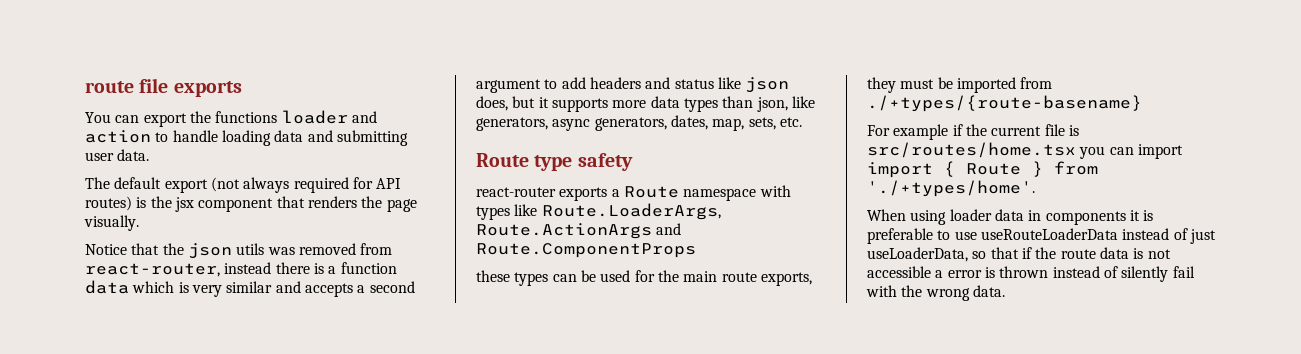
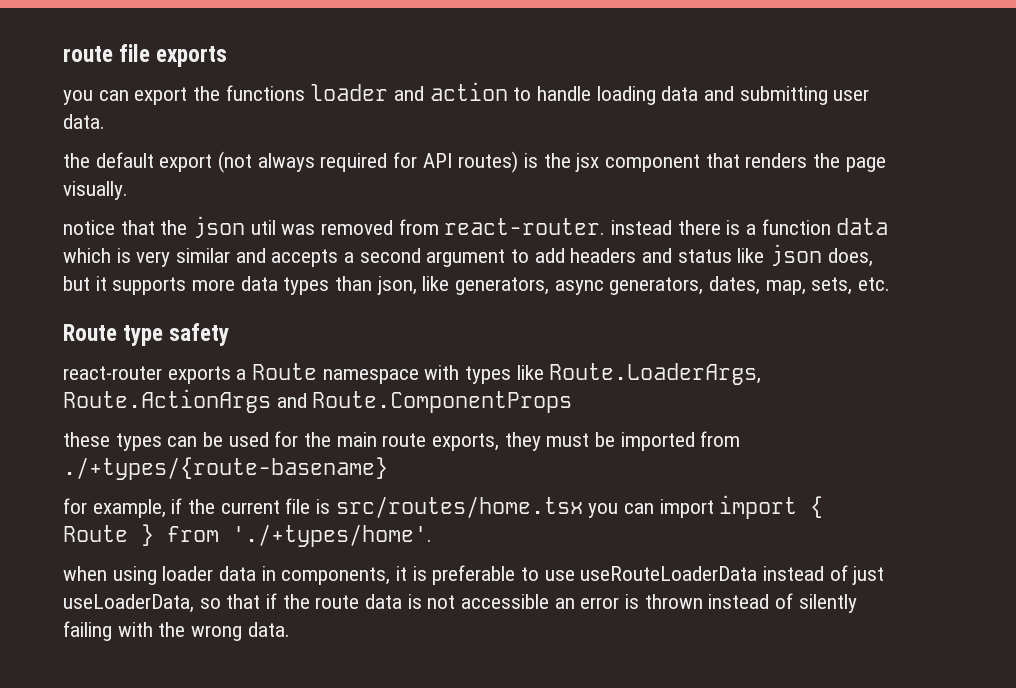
- You can export the functions loader and action to handle loading data and submitting user data.
+ you can export the functions loader and action to handle loading data and submitting user data.
- The default export (not always required for API routes) is the jsx component that renders the page visually.
+ the default export (not always required for API routes) is the jsx component that renders the page visually.
- Notice that the json utils was removed from react-router, instead there is a function data which is very similar and accepts a second argument to add headers and status like json does, but it supports more data types than json, like generators, async generators, dates, map, sets, etc.
+ notice that the json util was removed from react-router. instead there is a function data which is very similar and accepts a second argument to add headers and status like json does, but it supports more data types than json, like generators, async generators, dates, map, sets, etc.
- For example if the current file is src/routes/home.tsx you can import import { Route } from './+types/home'.
+ for example, if the current file is src/routes/home.tsx you can import import { Route } from './+types/home'.
- When using loader data in components it is preferable to use useRouteLoaderData instead of just useLoaderData, so that if the route data is not accessible a error is thrown instead of silently fail with the wrong data.
+ when using loader data in components, it is preferable to use useRouteLoaderData instead of just useLoaderData, so that if the route data is not accessible an error is thrown instead of silently failing with the wrong data.

